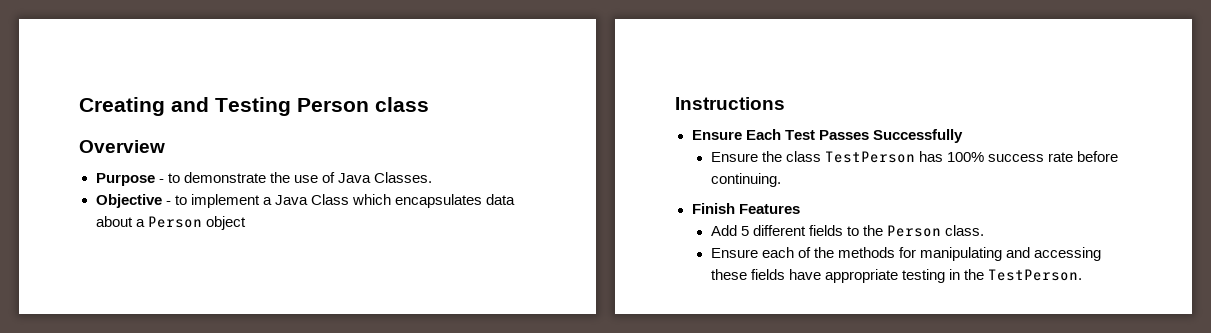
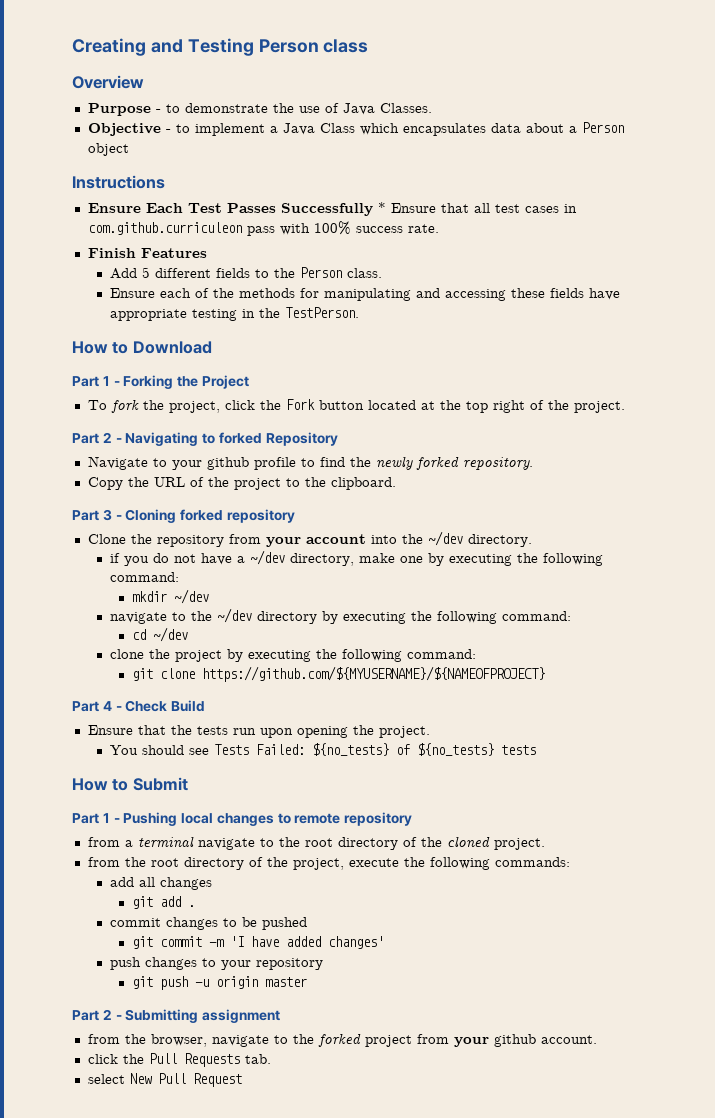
- Ensure Each Test Passes Successfully
- Ensure the class TestPerson has 100% success rate before continuing.
+ Ensure Each Test Passes Successfully * Ensure that all test cases in com.github.curriculeon pass with 100% success rate.
+ How to Download
+ Part 1 - Forking the Project
+ To fork the project, click the Fork button located at the top right of the project.
+ Part 2 - Navigating to forked Repository
+ Navigate to your github profile to find the newly forked repository.
+ Copy the URL of the project to the clipboard.
+ Part 3 - Cloning forked repository
+ Clone the repository from your account into the ~/dev directory.
+ if you do not have a ~/dev directory, make one by executing the following command:
+ mkdir ~/dev
+ navigate to the ~/dev directory by executing the following command:
+ cd ~/dev
+ clone the project by executing the following command:
+ git clone https://github.com/${MYUSERNAME}/${NAMEOFPROJECT}
+ Part 4 - Check Build
+ Ensure that the tests run upon opening the project.
+ You should see Tests Failed: ${no_tests} of ${no_tests} tests
+ How to Submit
+ Part 1 - Pushing local changes to remote repository
+ from a terminal navigate to the root directory of the cloned project.
+ from the root directory of the project, execute the following commands:
+ add all changes
+ git add .
+ commit changes to be pushed
+ git commit -m 'I have added changes'
+ push changes to your repository
+ git push -u origin master
+ Part 2 - Submitting assignment
+ from the browser, navigate to the forked project from your github account.
+ click the Pull Requests tab.
+ select New Pull Request

